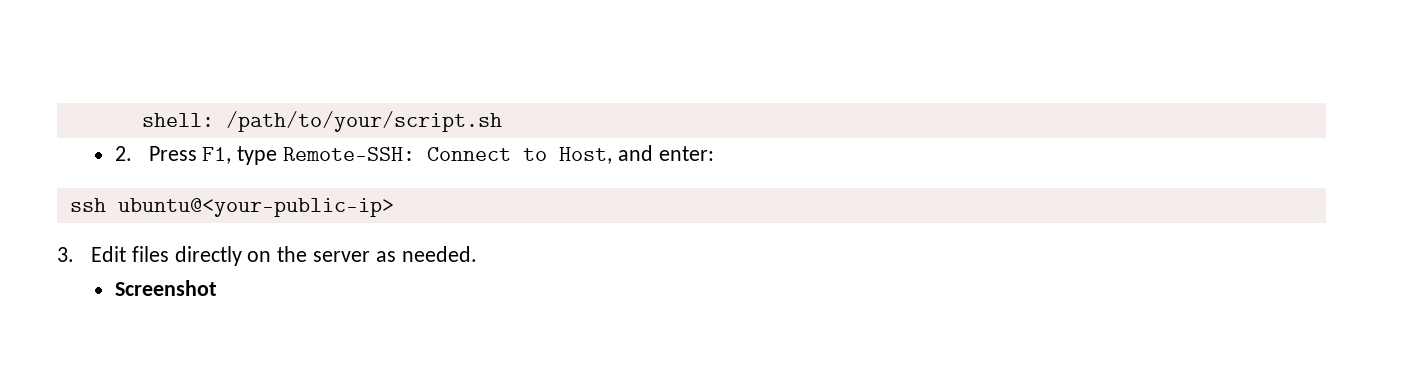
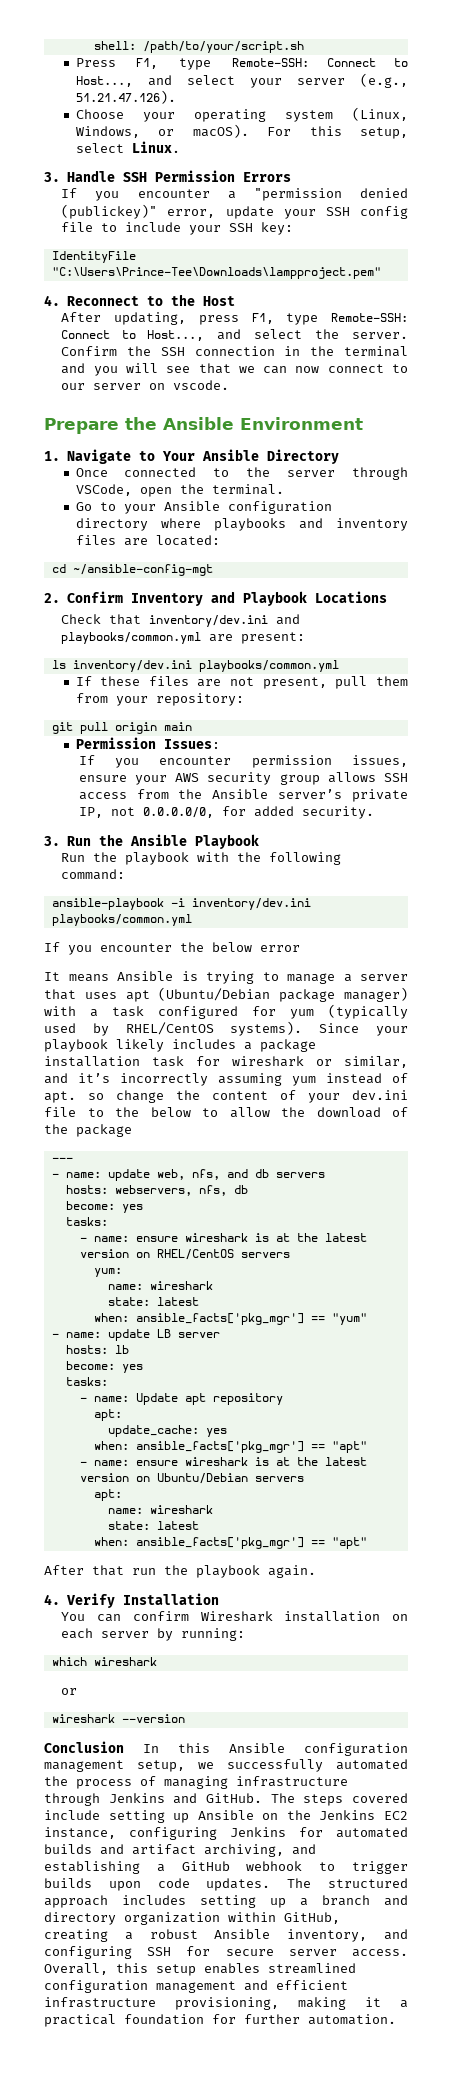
- 2. Press F1, type Remote-SSH: Connect to Host, and enter:
- ssh ubuntu@<your-public-ip>
- 3. Edit files directly on the server as needed.
- Screenshot
+ Press F1, type Remote-SSH: Connect to Host..., and select your server (e.g., 51.21.47.126).
+ Choose your operating system (Linux, Windows, or macOS). For this setup, select Linux.
+ 3. Handle SSH Permission Errors
+ If you encounter a "permission denied (publickey)" error, update your SSH config file to include your SSH key:
+ IdentityFile "C:\Users\Prince-Tee\Downloads\lampproject.pem"
+ 4. Reconnect to the Host
+ After updating, press F1, type Remote-SSH: Connect to Host..., and select the server. Confirm the SSH connection in the terminal and you will see that we can now connect to our server on vscode.
+ Prepare the Ansible Environment
+ 1. Navigate to Your Ansible Directory
+ Once connected to the server through VSCode, open the terminal.
+ Go to your Ansible configuration directory where playbooks and inventory files are located:
+ cd ~/ansible-config-mgt
+ 2. Confirm Inventory and Playbook Locations
+ Check that inventory/dev.ini and playbooks/common.yml are present:
+ ls inventory/dev.ini playbooks/common.yml
+ If these files are not present, pull them from your repository:
+ git pull origin main
+ Permission Issues:
+ If you encounter permission issues, ensure your AWS security group allows SSH access from the Ansible server’s private IP, not 0.0.0.0/0, for added security.
+ 3. Run the Ansible Playbook
+ Run the playbook with the following command:
+ ansible-playbook -i inventory/dev.ini playbooks/common.yml
+ If you encounter the below error
+ It means Ansible is trying to manage a server that uses apt (Ubuntu/Debian package manager) with a task configured for yum (typically used by RHEL/CentOS systems). Since your playbook likely includes a package installation task for wireshark or similar, and it’s incorrectly assuming yum instead of apt. so change the content of your dev.ini file to the below to allow the download of the package
+ ---
+ - name: update web, nfs, and db servers
+ hosts: webservers, nfs, db
+ become: yes
+ tasks:
+ - name: ensure wireshark is at the latest version on RHEL/CentOS servers
+ yum:
+ name: wireshark
+ state: latest
+ when: ansible_facts['pkg_mgr'] == "yum"
+ - name: update LB server
+ hosts: lb
+ become: yes
+ tasks:
+ - name: Update apt repository
+ apt:
+ update_cache: yes
+ when: ansible_facts['pkg_mgr'] == "apt"
+ - name: ensure wireshark is at the latest version on Ubuntu/Debian servers
+ apt:
+ name: wireshark
+ state: latest
+ when: ansible_facts['pkg_mgr'] == "apt"
+ After that run the playbook again.
+ 4. Verify Installation
+ You can confirm Wireshark installation on each server by running:
+ which wireshark
+ or
+ wireshark --version
+ Conclusion In this Ansible configuration management setup, we successfully automated the process of managing infrastructure through Jenkins and GitHub. The steps covered include setting up Ansible on the Jenkins EC2 instance, configuring Jenkins for automated builds and artifact archiving, and establishing a GitHub webhook to trigger builds upon code updates. The structured approach includes setting up a branch and directory organization within GitHub, creating a robust Ansible inventory, and configuring SSH for secure server access. Overall, this setup enables streamlined configuration management and efficient infrastructure provisioning, making it a practical foundation for further automation.

